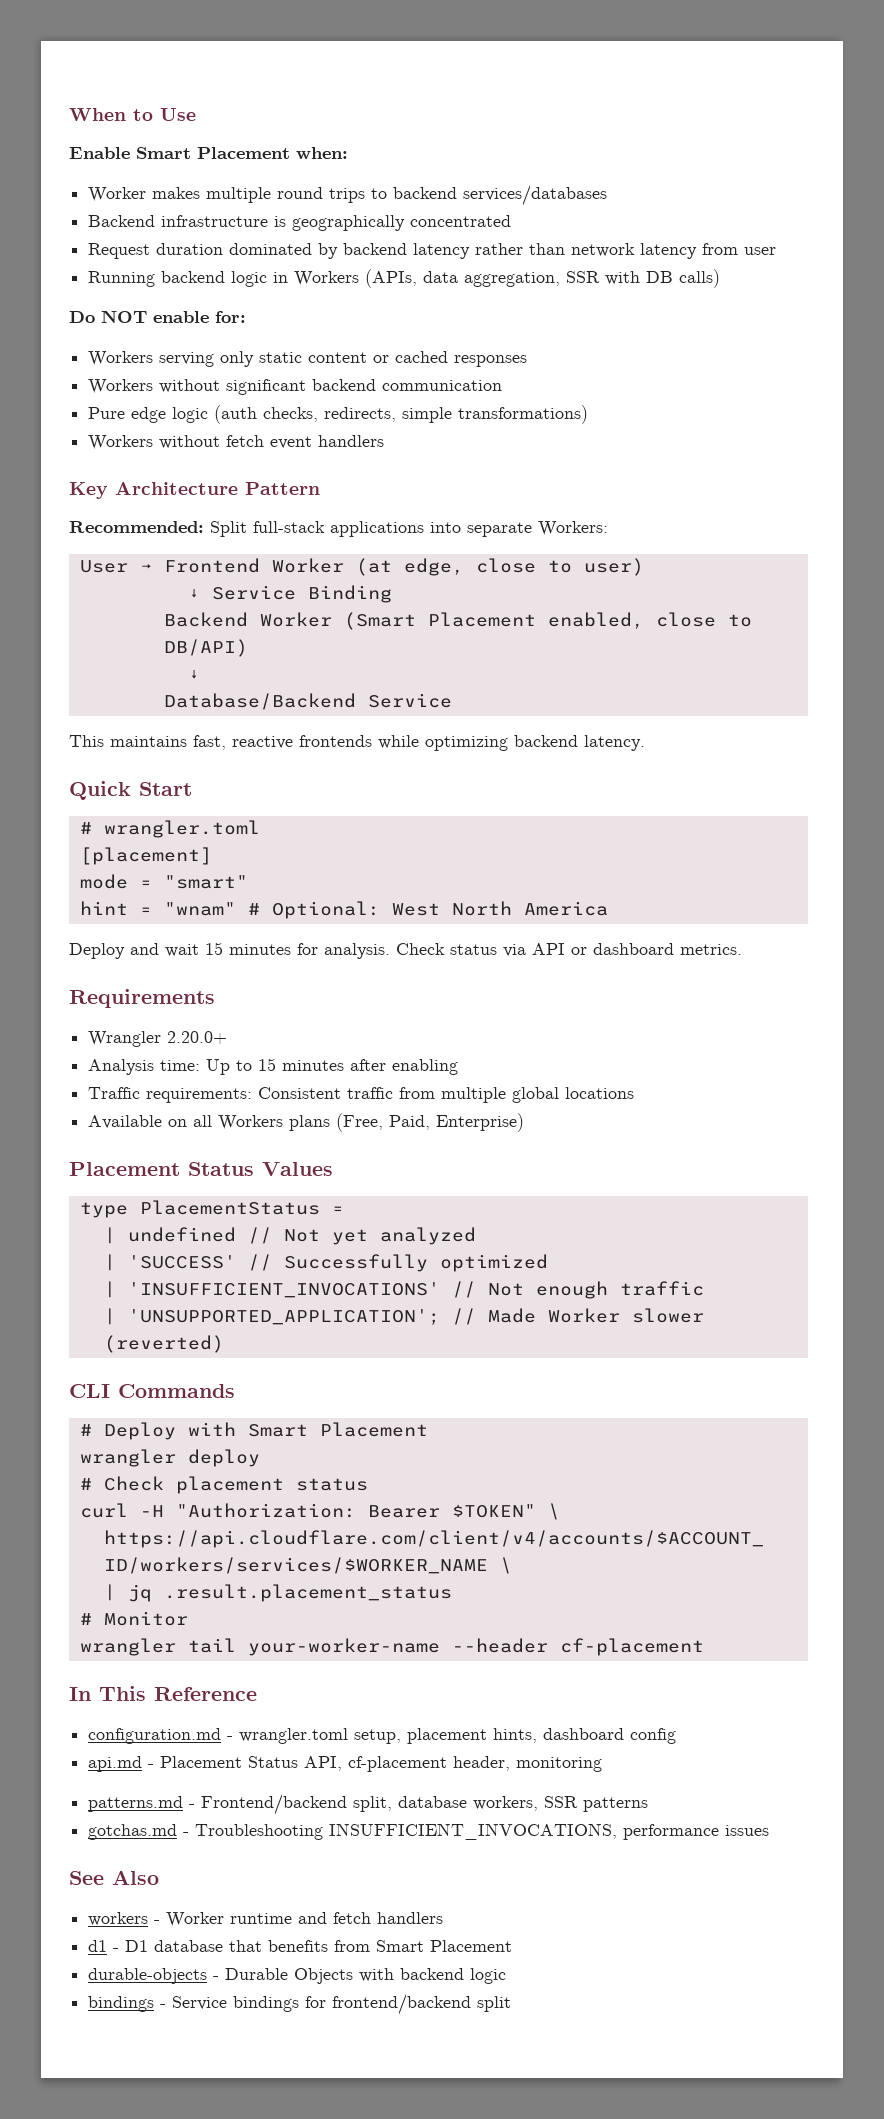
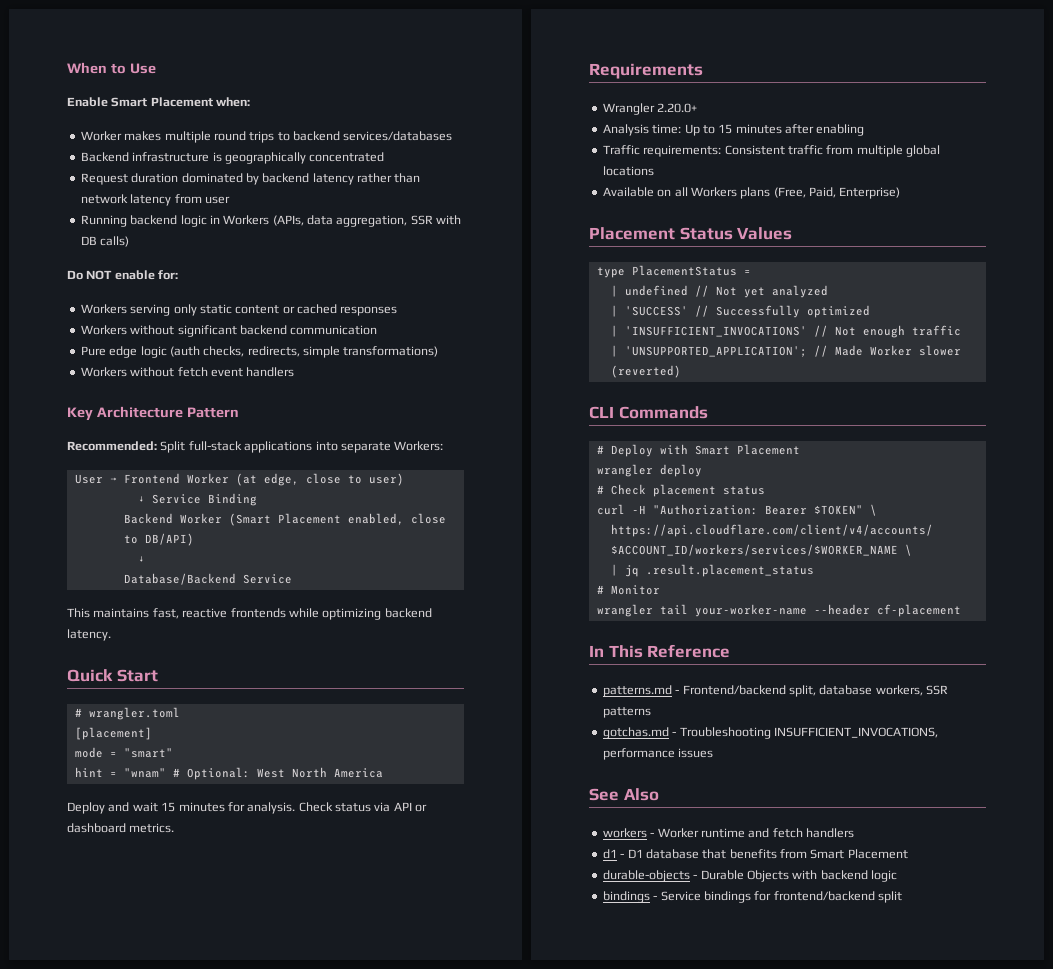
- configuration.md - wrangler.toml setup, placement hints, dashboard config
- api.md - Placement Status API, cf-placement header, monitoring

